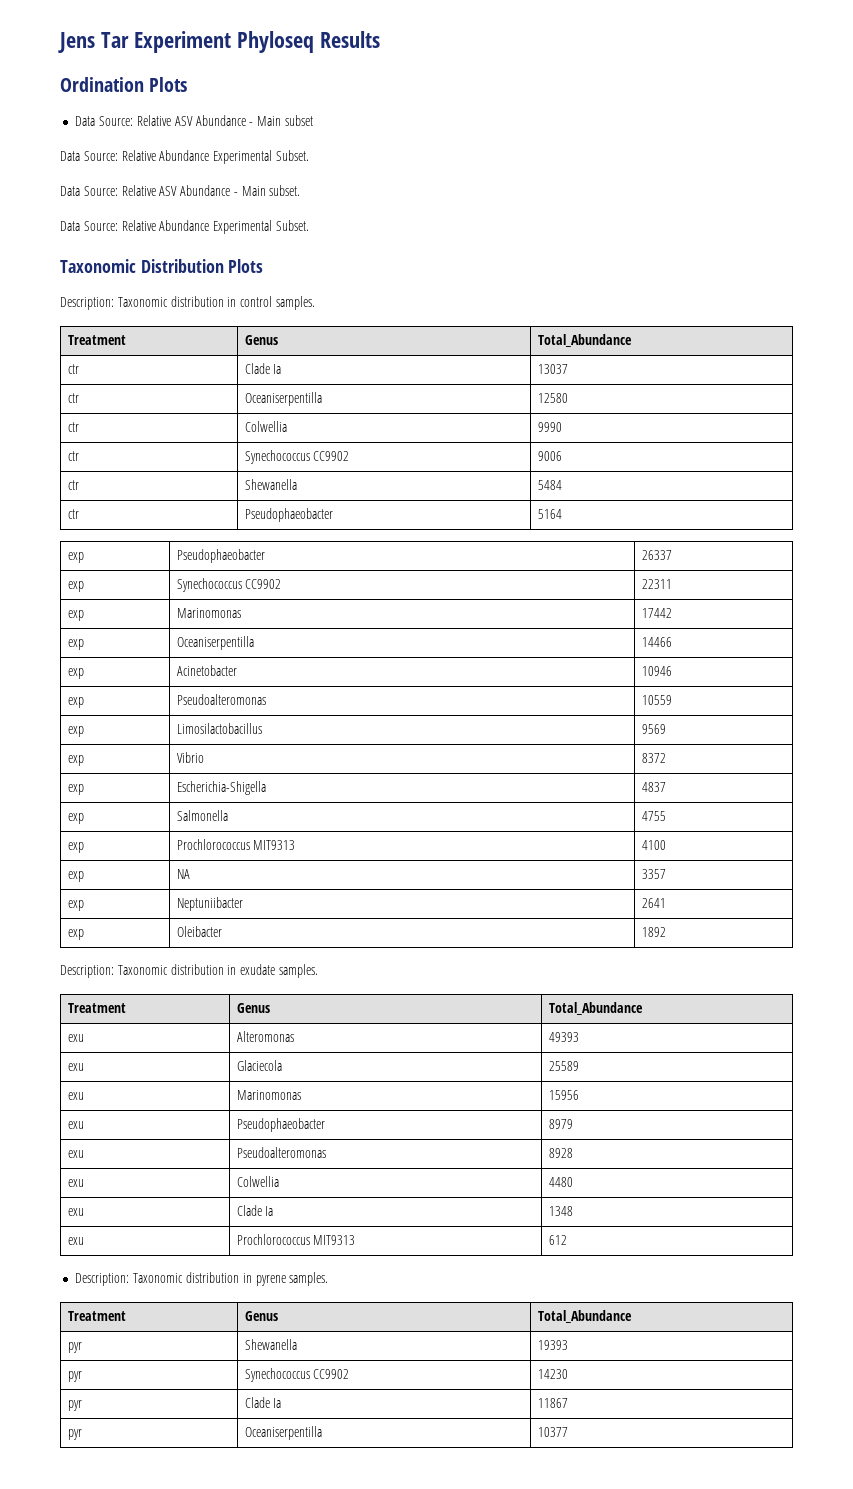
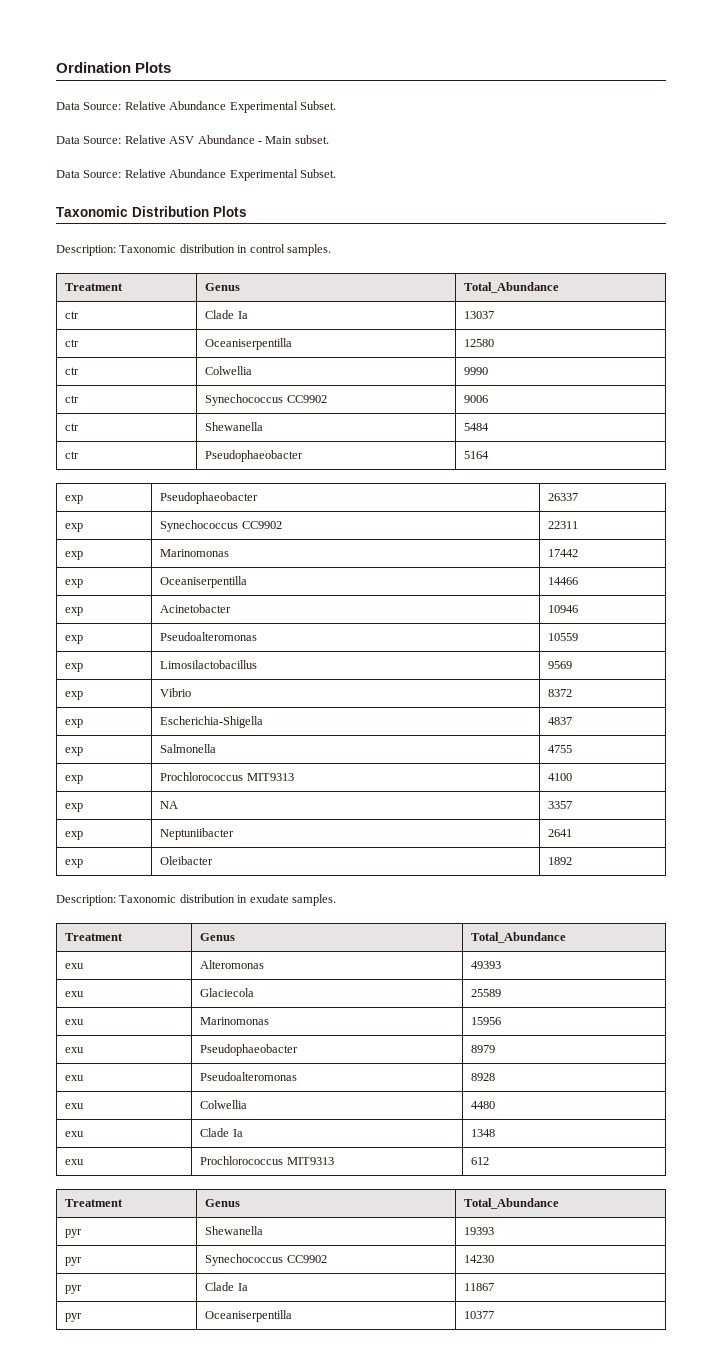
- Jens Tar Experiment Phyloseq Results
  Ordination Plots
- Data Source: Relative ASV Abundance - Main subset
- Description: Taxonomic distribution in pyrene samples.

